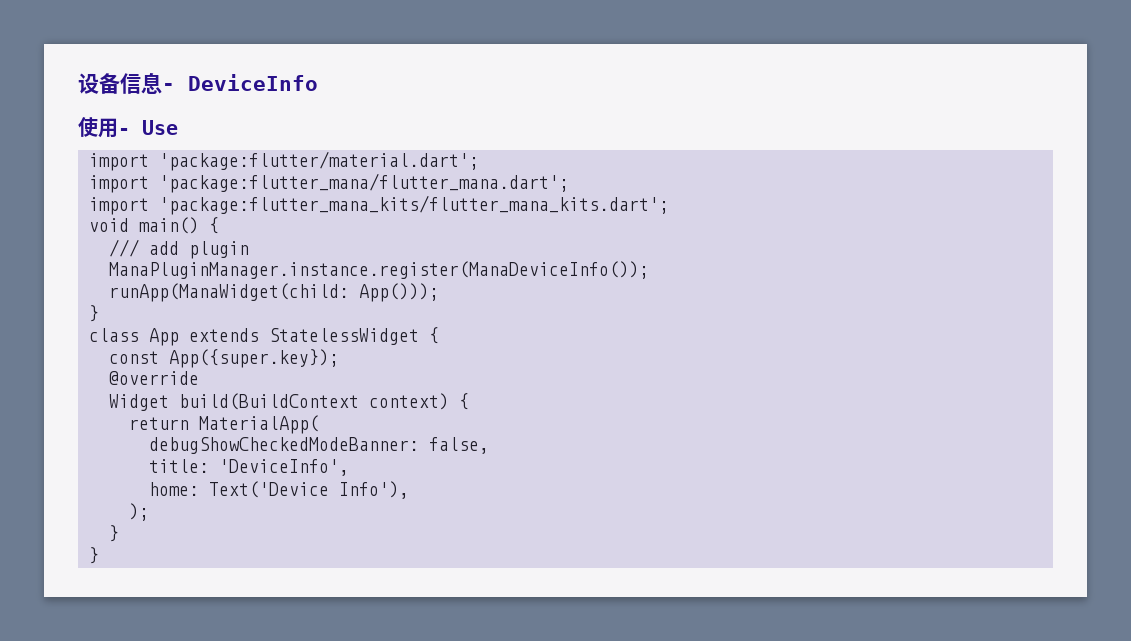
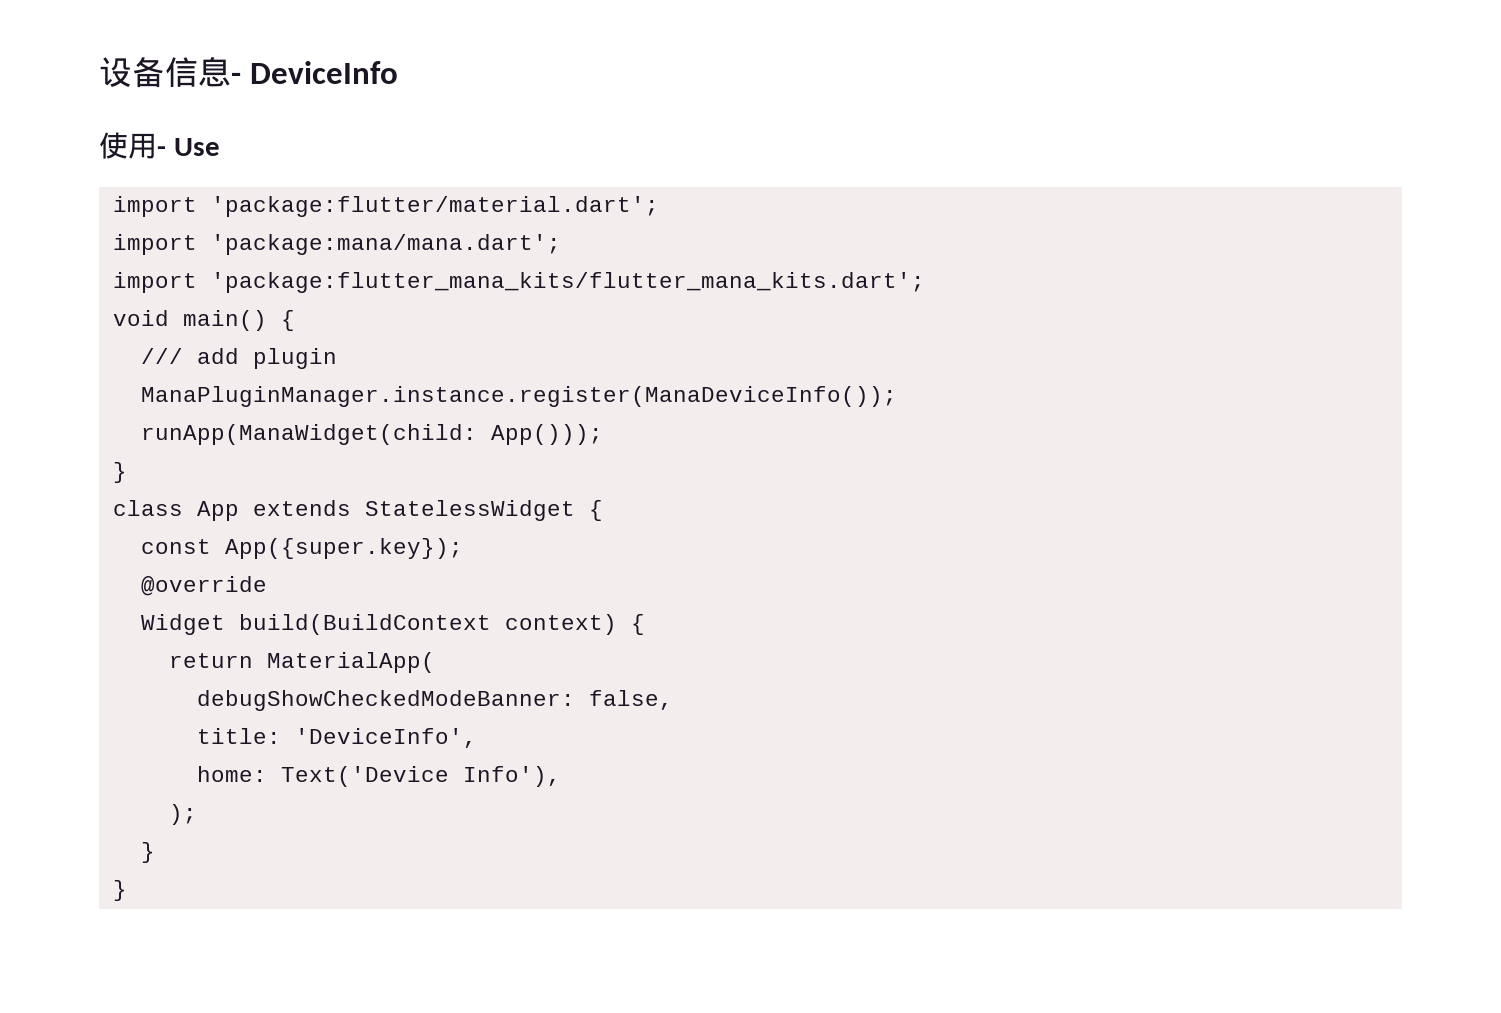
- import 'package:flutter_mana/flutter_mana.dart';
+ import 'package:mana/mana.dart';

